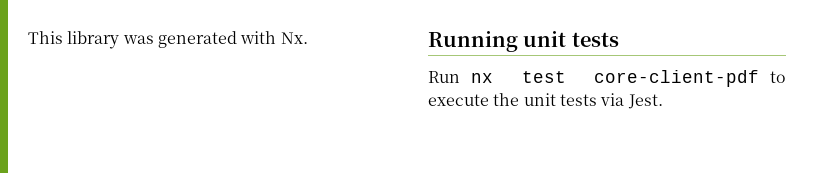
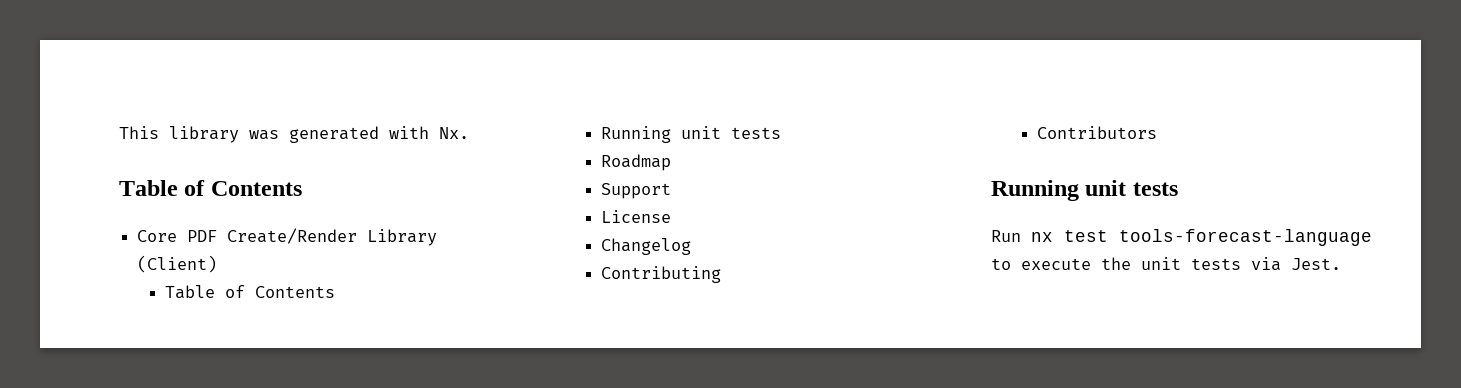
  This library was generated with Nx.
+ Table of Contents
+ Core PDF Create/Render Library (Client)
+ Table of Contents
+ Running unit tests
+ Roadmap
+ Support
+ License
+ Changelog
+ Contributing
+ Contributors
- Run nx test core-client-pdf to execute the unit tests via Jest.
+ Run nx test tools-forecast-language to execute the unit tests via Jest.

